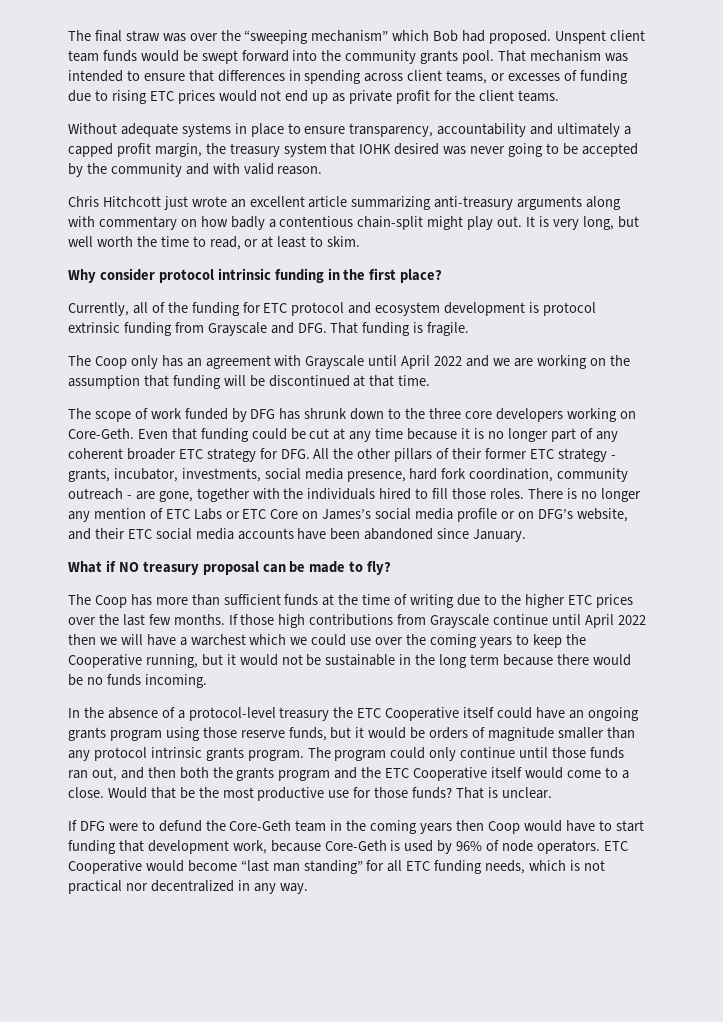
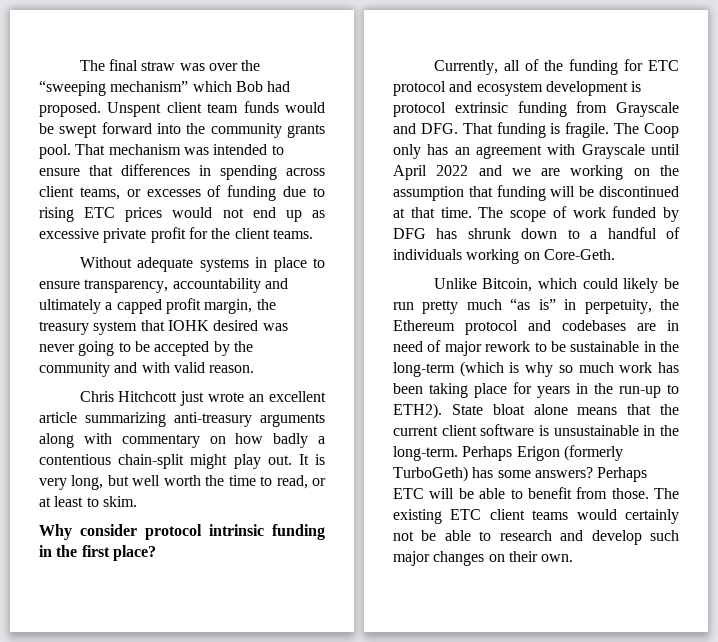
- That mechanism was intended to ensure that differences in spending across client teams, or excesses of funding due to rising ETC prices would not end up as private profit for the client teams.
+ That mechanism was intended to ensure that differences in spending across client teams, or excesses of funding due to rising ETC prices would not end up as excessive private profit for the client teams.
- Currently, all of the funding for ETC protocol and ecosystem development is protocol extrinsic funding from Grayscale and DFG. That funding is fragile.
- The Coop only has an agreement with Grayscale until April 2022 and we are working on the assumption that funding will be discontinued at that time.
- The scope of work funded by DFG has shrunk down to the three core developers working on Core-Geth. Even that funding could be cut at any time because it is no longer part of any coherent broader ETC strategy for DFG. All the other pillars of their former ETC strategy - grants, incubator, investments, social media presence, hard fork coordination, community outreach - are gone, together with the individuals hired to fill those roles. There is no longer any mention of ETC Labs or ETC Core on James’s social media profile or on DFG’s website, and their ETC social media accounts have been abandoned since January.
- What if NO treasury proposal can be made to fly?
- The Coop has more than sufficient funds at the time of writing due to the higher ETC prices over the last few months. If those high contributions from Grayscale continue until April 2022 then we will have a warchest which we could use over the coming years to keep the Cooperative running, but it would not be sustainable in the long term because there would be no funds incoming.
- In the absence of a protocol-level treasury the ETC Cooperative itself could have an ongoing grants program using those reserve funds, but it would be orders of magnitude smaller than any protocol intrinsic grants program. The program could only continue until those funds ran out, and then both the grants program and the ETC Cooperative itself would come to a close. Would that be the most productive use for those funds? That is unclear.
- If DFG were to defund the Core-Geth team in the coming years then Coop would have to start funding that development work, because Core-Geth is used by 96% of node operators. ETC Cooperative would become “last man standing” for all ETC funding needs, which is not practical nor decentralized in any way.
+ Currently, all of the funding for ETC protocol and ecosystem development is protocol extrinsic funding from Grayscale and DFG. That funding is fragile. The Coop only has an agreement with Grayscale until April 2022 and we are working on the assumption that funding will be discontinued at that time. The scope of work funded by DFG has shrunk down to a handful of individuals working on Core-Geth.
+ Unlike Bitcoin, which could likely be run pretty much “as is” in perpetuity, the Ethereum protocol and codebases are in need of major rework to be sustainable in the long-term (which is why so much work has been taking place for years in the run-up to ETH2). State bloat alone means that the current client software is unsustainable in the long-term. Perhaps Erigon (formerly TurboGeth) has some answers? Perhaps ETC will be able to benefit from those. The existing ETC client teams would certainly not be able to research and develop such major changes on their own.

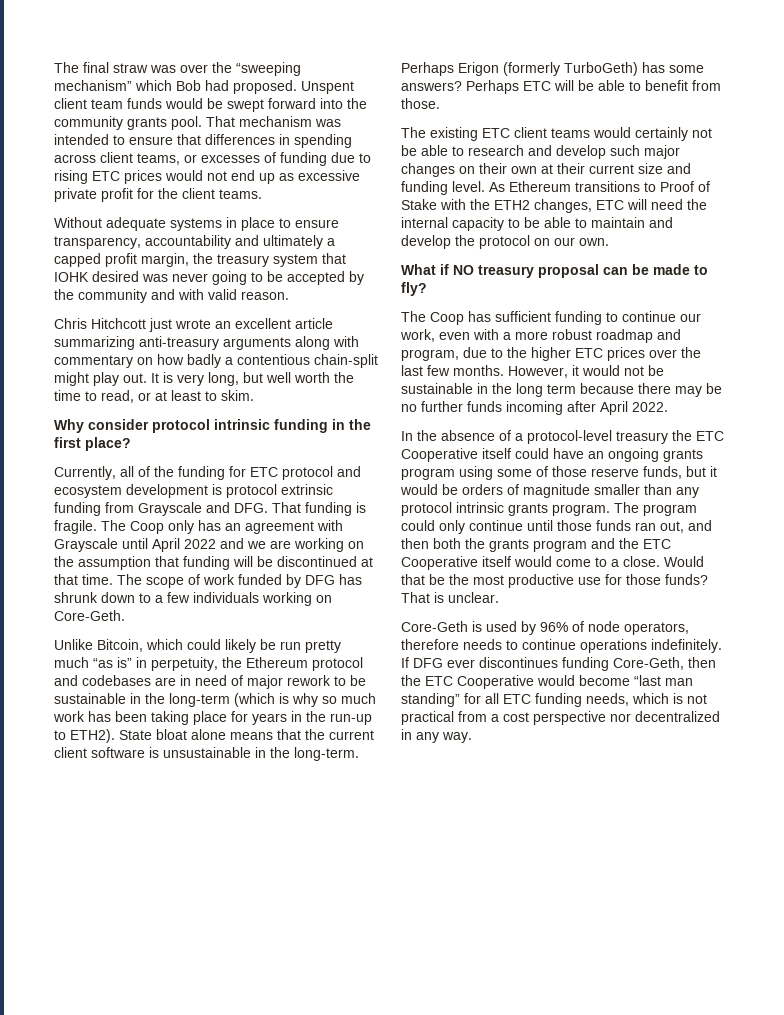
- The scope of work funded by DFG has shrunk down to a handful of individuals working on Core-Geth.
+ The scope of work funded by DFG has shrunk down to a few individuals working on Core-Geth.
- Perhaps ETC will be able to benefit from those. The existing ETC client teams would certainly not be able to research and develop such major changes on their own.
+ Perhaps ETC will be able to benefit from those.
+ The existing ETC client teams would certainly not be able to research and develop such major changes on their own at their current size and funding level. As Ethereum transitions to Proof of Stake with the ETH2 changes, ETC will need the internal capacity to be able to maintain and develop the protocol on our own.
+ What if NO treasury proposal can be made to fly?
+ The Coop has sufficient funding to continue our work, even with a more robust roadmap and program, due to the higher ETC prices over the last few months. However, it would not be sustainable in the long term because there may be no further funds incoming after April 2022.
+ In the absence of a protocol-level treasury the ETC Cooperative itself could have an ongoing grants program using some of those reserve funds, but it would be orders of magnitude smaller than any protocol intrinsic grants program. The program could only continue until those funds ran out, and then both the grants program and the ETC Cooperative itself would come to a close. Would that be the most productive use for those funds? That is unclear.
+ Core-Geth is used by 96% of node operators, therefore needs to continue operations indefinitely. If DFG ever discontinues funding Core-Geth, then the ETC Cooperative would become “last man standing” for all ETC funding needs, which is not practical from a cost perspective nor decentralized in any way.

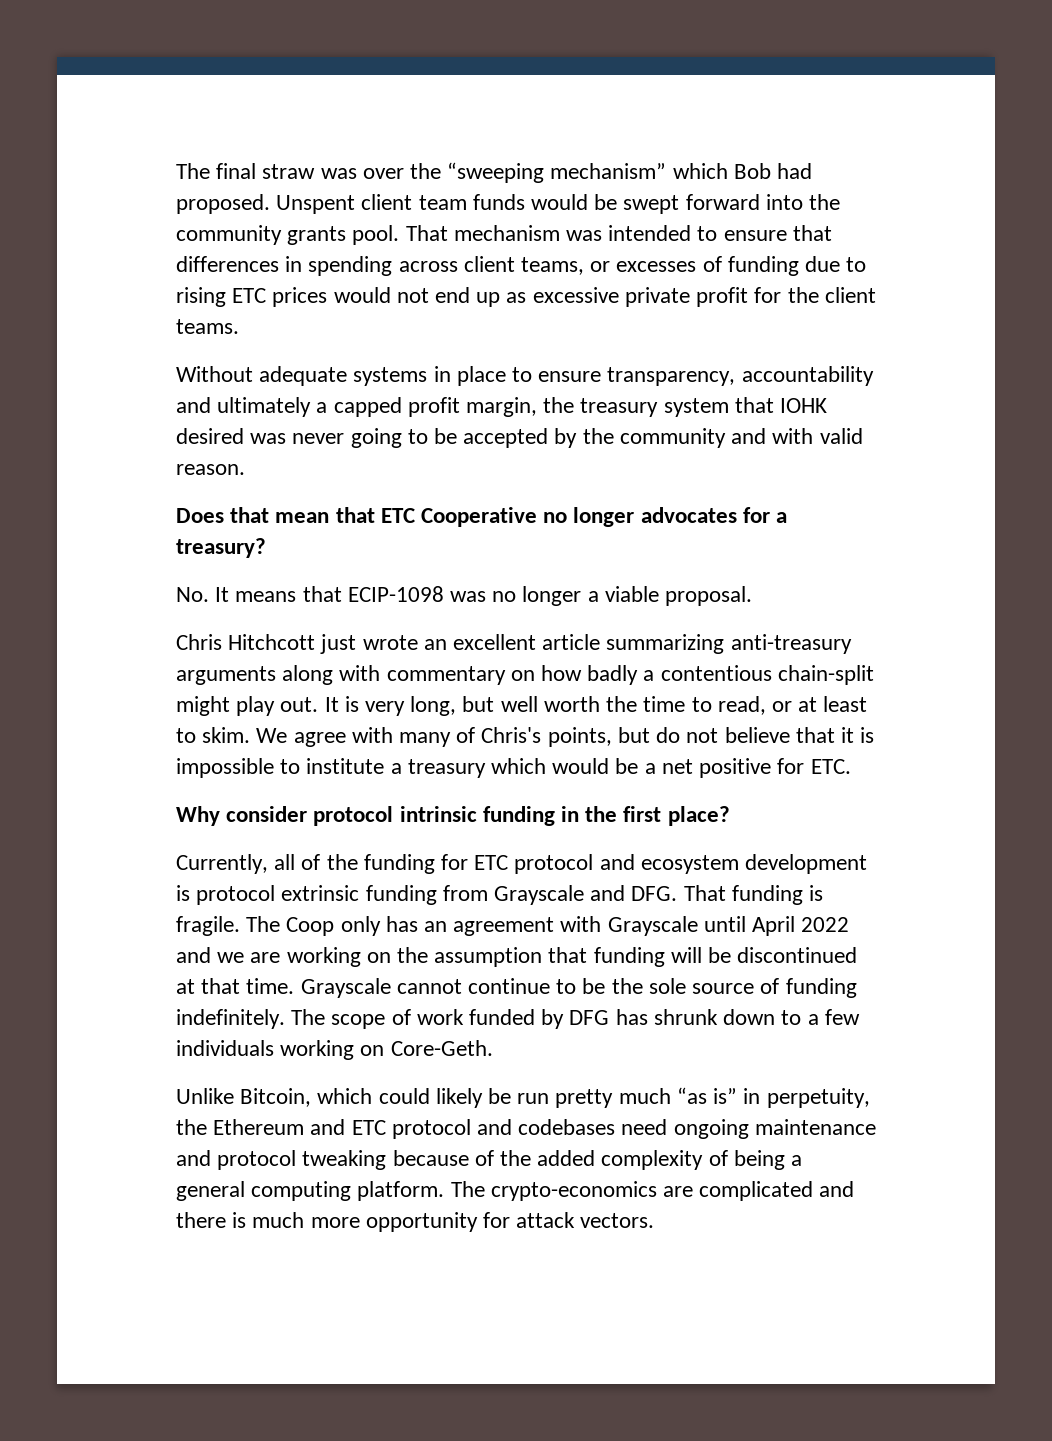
+ Does that mean that ETC Cooperative no longer advocates for a treasury?
+ No. It means that ECIP-1098 was no longer a viable proposal.
+ We agree with many of Chris's points, but do not believe that it is impossible to institute a treasury which would be a net positive for ETC.
+ Grayscale cannot continue to be the sole source of funding indefinitely.
- Unlike Bitcoin, which could likely be run pretty much “as is” in perpetuity, the Ethereum protocol and codebases are in need of major rework to be sustainable in the long-term (which is why so much work has been taking place for years in the run-up to ETH2). State bloat alone means that the current client software is unsustainable in the long-term. Perhaps Erigon (formerly TurboGeth) has some answers? Perhaps ETC will be able to benefit from those.
- The existing ETC client teams would certainly not be able to research and develop such major changes on their own at their current size and funding level. As Ethereum transitions to Proof of Stake with the ETH2 changes, ETC will need the internal capacity to be able to maintain and develop the protocol on our own.
- What if NO treasury proposal can be made to fly?
- The Coop has sufficient funding to continue our work, even with a more robust roadmap and program, due to the higher ETC prices over the last few months. However, it would not be sustainable in the long term because there may be no further funds incoming after April 2022.
- In the absence of a protocol-level treasury the ETC Cooperative itself could have an ongoing grants program using some of those reserve funds, but it would be orders of magnitude smaller than any protocol intrinsic grants program. The program could only continue until those funds ran out, and then both the grants program and the ETC Cooperative itself would come to a close. Would that be the most productive use for those funds? That is unclear.
- Core-Geth is used by 96% of node operators, therefore needs to continue operations indefinitely. If DFG ever discontinues funding Core-Geth, then the ETC Cooperative would become “last man standing” for all ETC funding needs, which is not practical from a cost perspective nor decentralized in any way.
+ Unlike Bitcoin, which could likely be run pretty much “as is” in perpetuity, the Ethereum and ETC protocol and codebases need ongoing maintenance and protocol tweaking because of the added complexity of being a general computing platform. The crypto-economics are complicated and there is much more opportunity for attack vectors.

